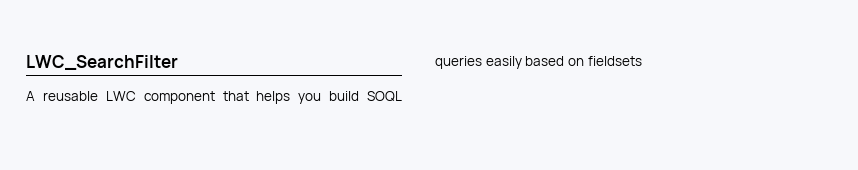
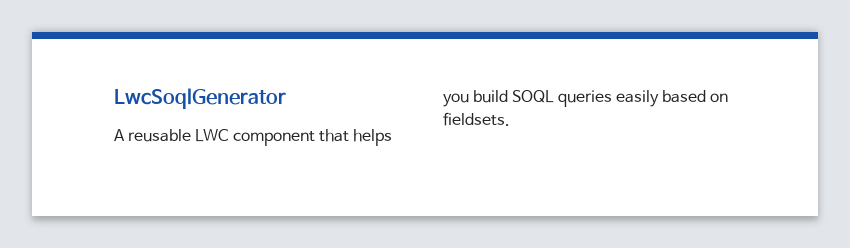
- LWC_SearchFilter
+ LwcSoqlGenerator
- A reusable LWC component that helps you build SOQL queries easily based on fieldsets
+ A reusable LWC component that helps you build SOQL queries easily based on fieldsets.

